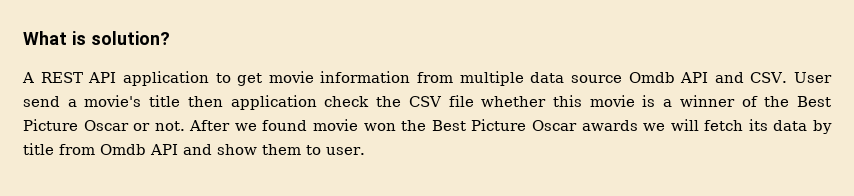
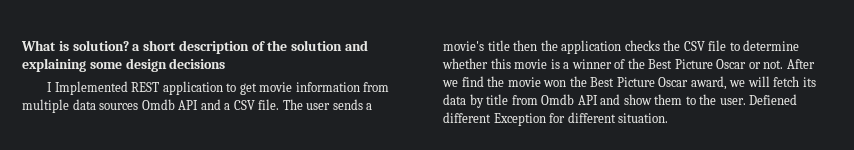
- What is solution?
- A REST API application to get movie information from multiple data source Omdb API and CSV. User send a movie's title then application check the CSV file whether this movie is a winner of the Best Picture Oscar or not.
+ What is solution? a short description of the solution and explaining some design decisions
+ I Implemented REST application to get movie information from multiple data sources Omdb API and a CSV file. The user sends a movie's title then the application checks the CSV file to determine whether this movie is a winner of the Best Picture Oscar or not.
- After we found movie won the Best Picture Oscar awards we will fetch its data by title from Omdb API and show them to user.
+ After we find the movie won the Best Picture Oscar award, we will fetch its data by title from Omdb API and show them to the user. Defiened different Exception for different situation.

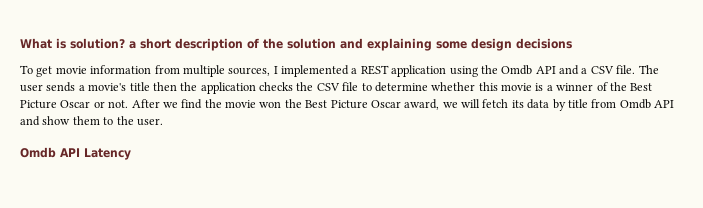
- I Implemented REST application to get movie information from multiple data sources Omdb API and a CSV file.
+ To get movie information from multiple sources, I implemented a REST application using the Omdb API and a CSV file.
- After we find the movie won the Best Picture Oscar award, we will fetch its data by title from Omdb API and show them to the user. Defiened different Exception for different situation.
+ After we find the movie won the Best Picture Oscar award, we will fetch its data by title from Omdb API and show them to the user.
+ Omdb API Latency

